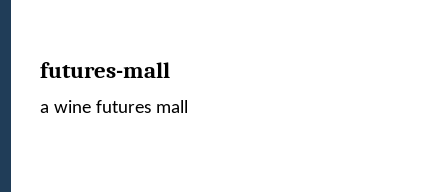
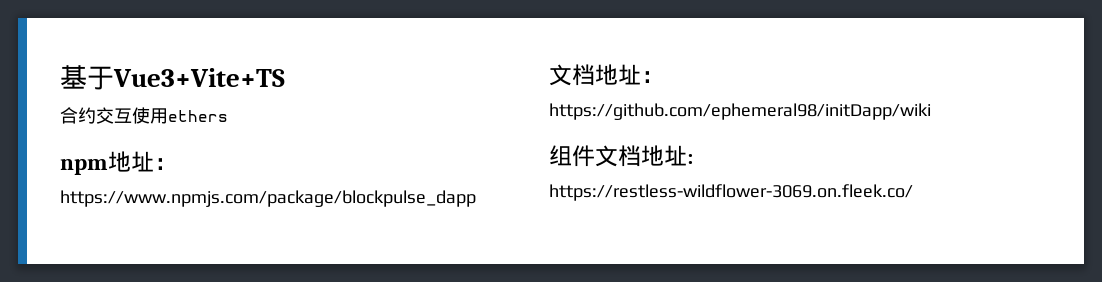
- futures-mall
- a wine futures mall
+ 基于Vue3+Vite+TS
+ 合约交互使用ethers
+ npm地址：
+ https://www.npmjs.com/package/blockpulse_dapp
+ 文档地址：
+ https://github.com/ephemeral98/initDapp/wiki
+ 组件文档地址:
+ https://restless-wildflower-3069.on.fleek.co/

